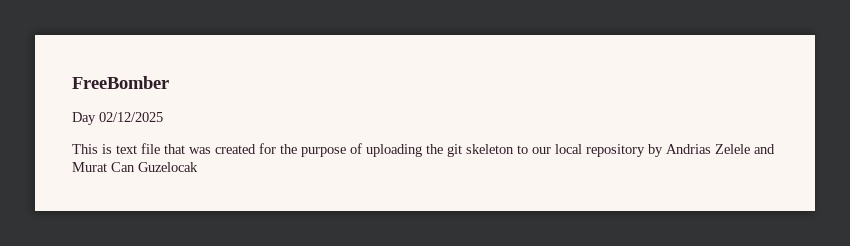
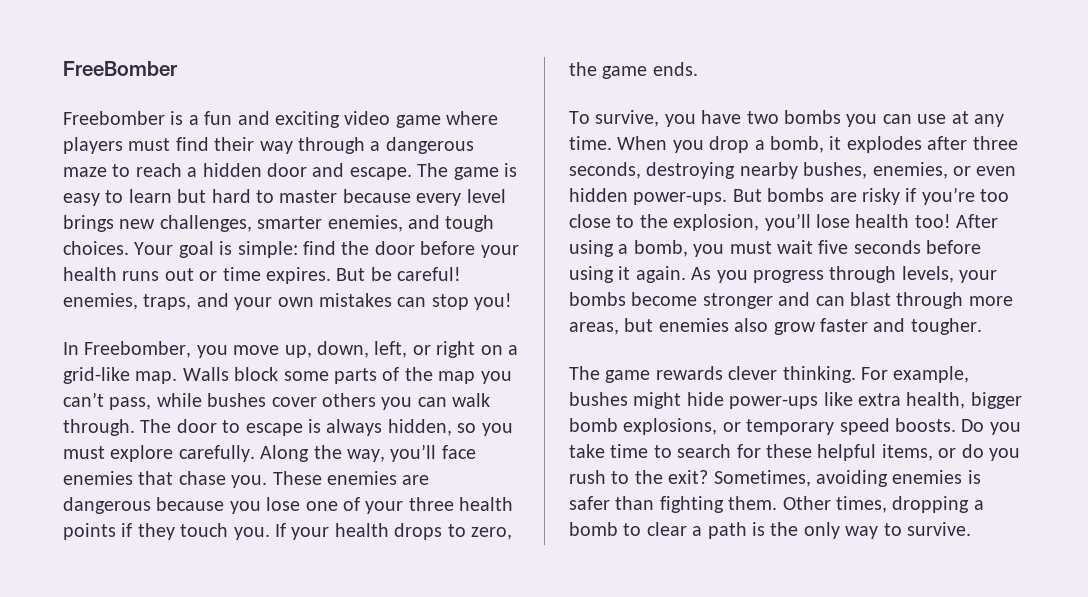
- Day 02/12/2025
- This is text file that was created for the purpose of uploading the git skeleton to our local repository by Andrias Zelele and Murat Can Guzelocak
+ Freebomber is a fun and exciting video game where players must find their way through a dangerous maze to reach a hidden door and escape. The game is easy to learn but hard to master because every level brings new challenges, smarter enemies, and tough choices. Your goal is simple: find the door before your health runs out or time expires. But be careful! enemies, traps, and your own mistakes can stop you!
+ In Freebomber, you move up, down, left, or right on a grid-like map. Walls block some parts of the map you can’t pass, while bushes cover others you can walk through. The door to escape is always hidden, so you must explore carefully. Along the way, you’ll face enemies that chase you. These enemies are dangerous because you lose one of your three health points if they touch you. If your health drops to zero, the game ends.
+ To survive, you have two bombs you can use at any time. When you drop a bomb, it explodes after three seconds, destroying nearby bushes, enemies, or even hidden power-ups. But bombs are risky if you’re too close to the explosion, you’ll lose health too! After using a bomb, you must wait five seconds before using it again. As you progress through levels, your bombs become stronger and can blast through more areas, but enemies also grow faster and tougher.
+ The game rewards clever thinking. For example, bushes might hide power-ups like extra health, bigger bomb explosions, or temporary speed boosts. Do you take time to search for these helpful items, or do you rush to the exit? Sometimes, avoiding enemies is safer than fighting them. Other times, dropping a bomb to clear a path is the only way to survive.

